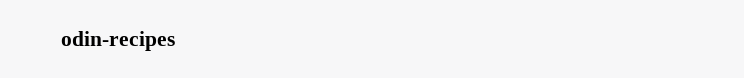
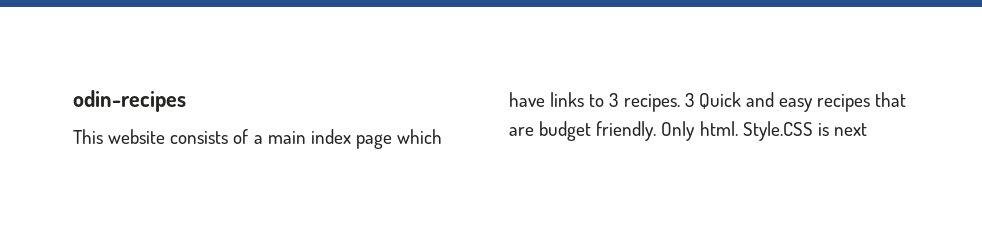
+ This website consists of a main index page which have links to 3 recipes. 3 Quick and easy recipes that are budget friendly. Only html. Style.CSS is next

